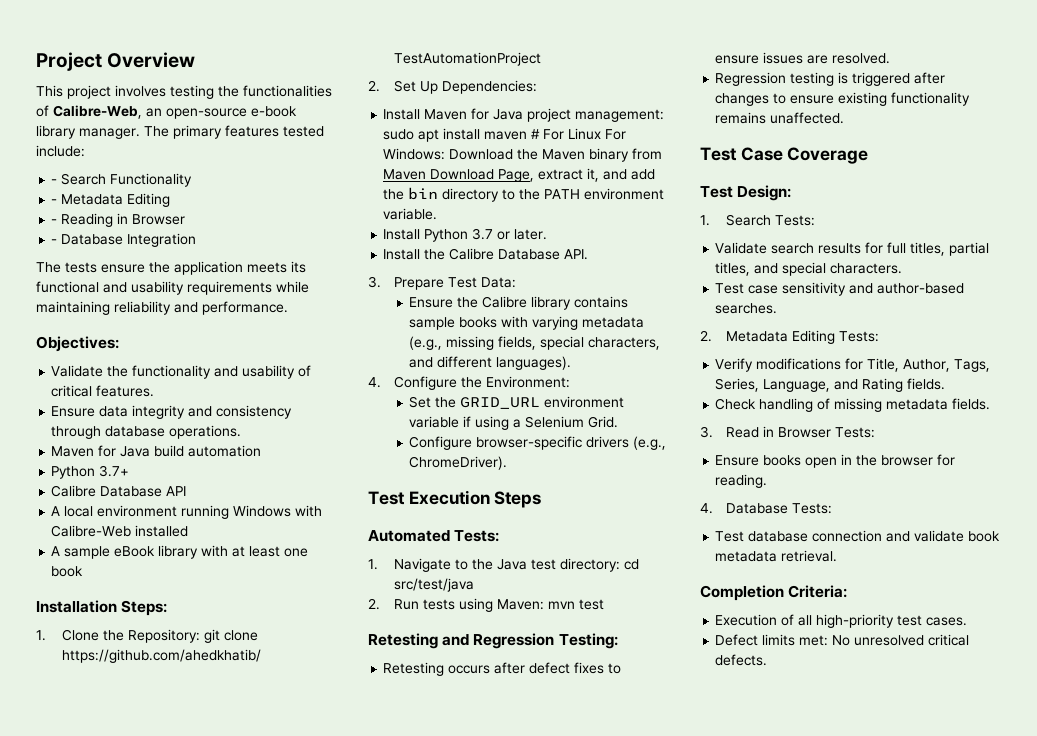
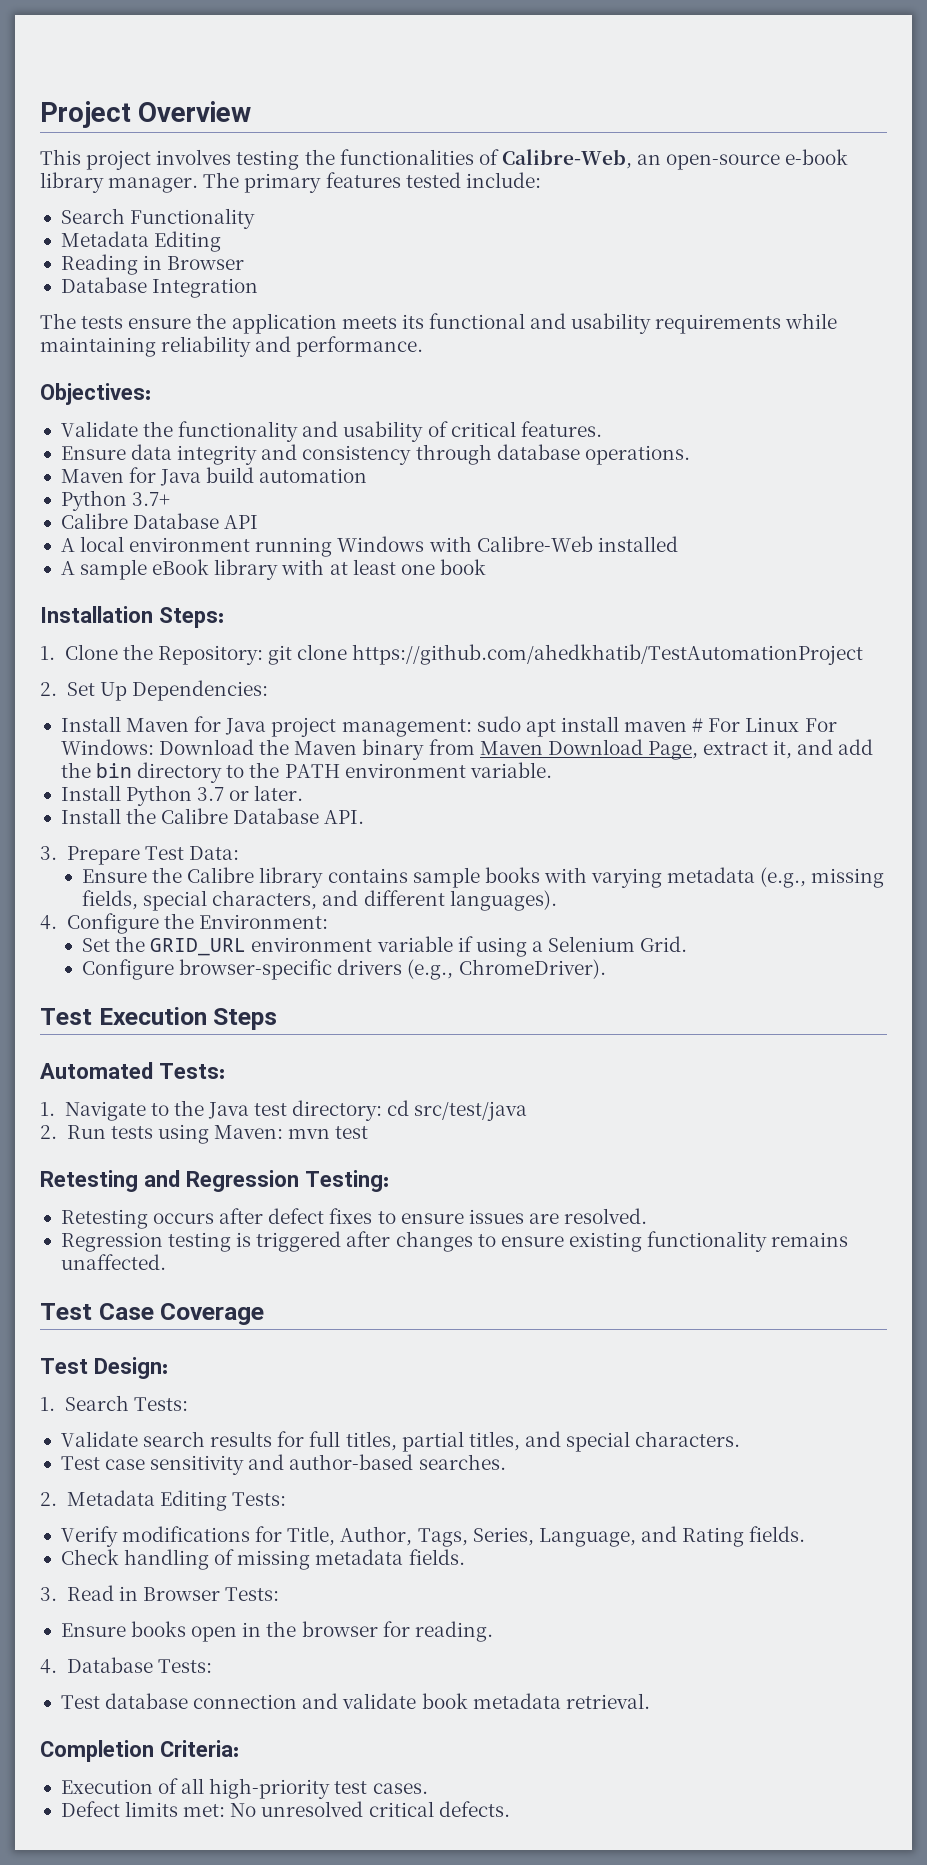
- - Search Functionality
- - Metadata Editing
+ Search Functionality
+ Metadata Editing
- - Reading in Browser
+ Reading in Browser
- - Database Integration
+ Database Integration

